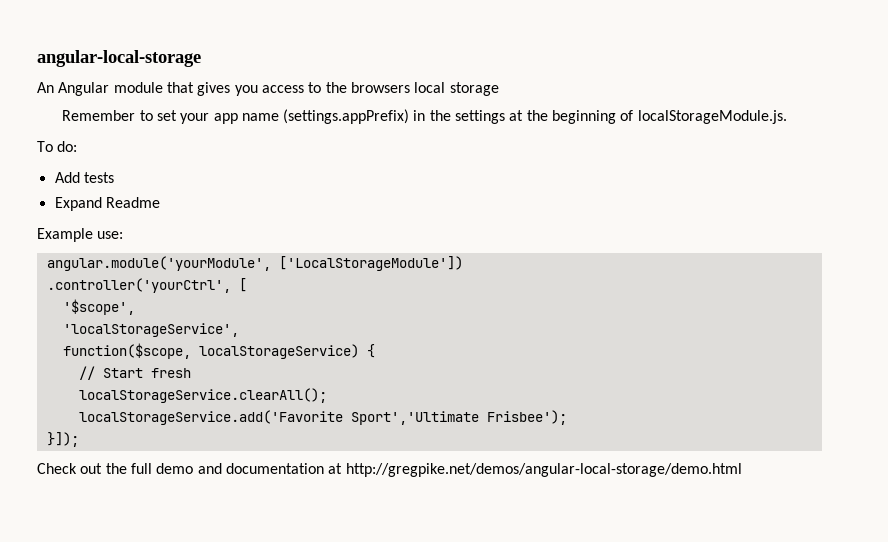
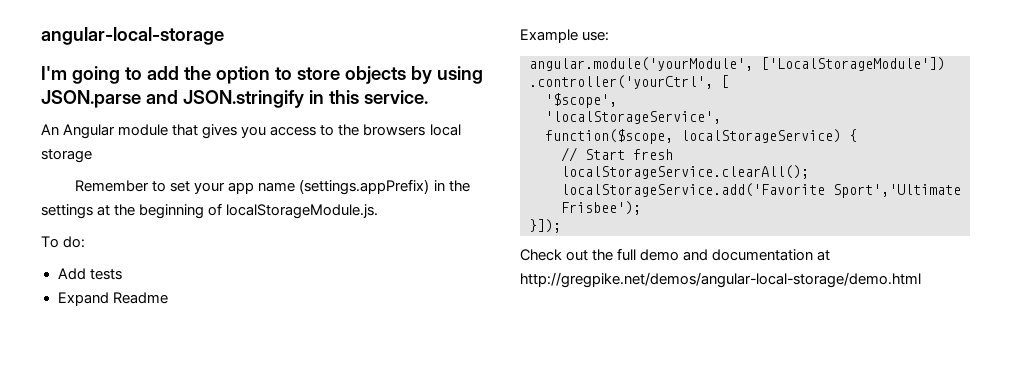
+ I'm going to add the option to store objects by using JSON.parse and JSON.stringify in this service.

